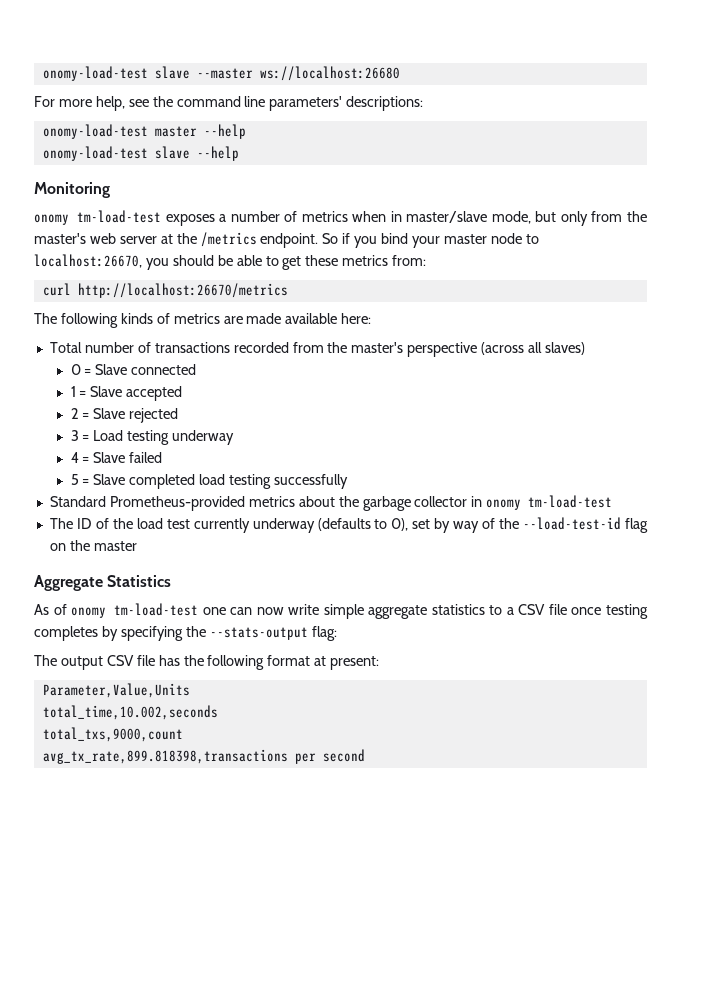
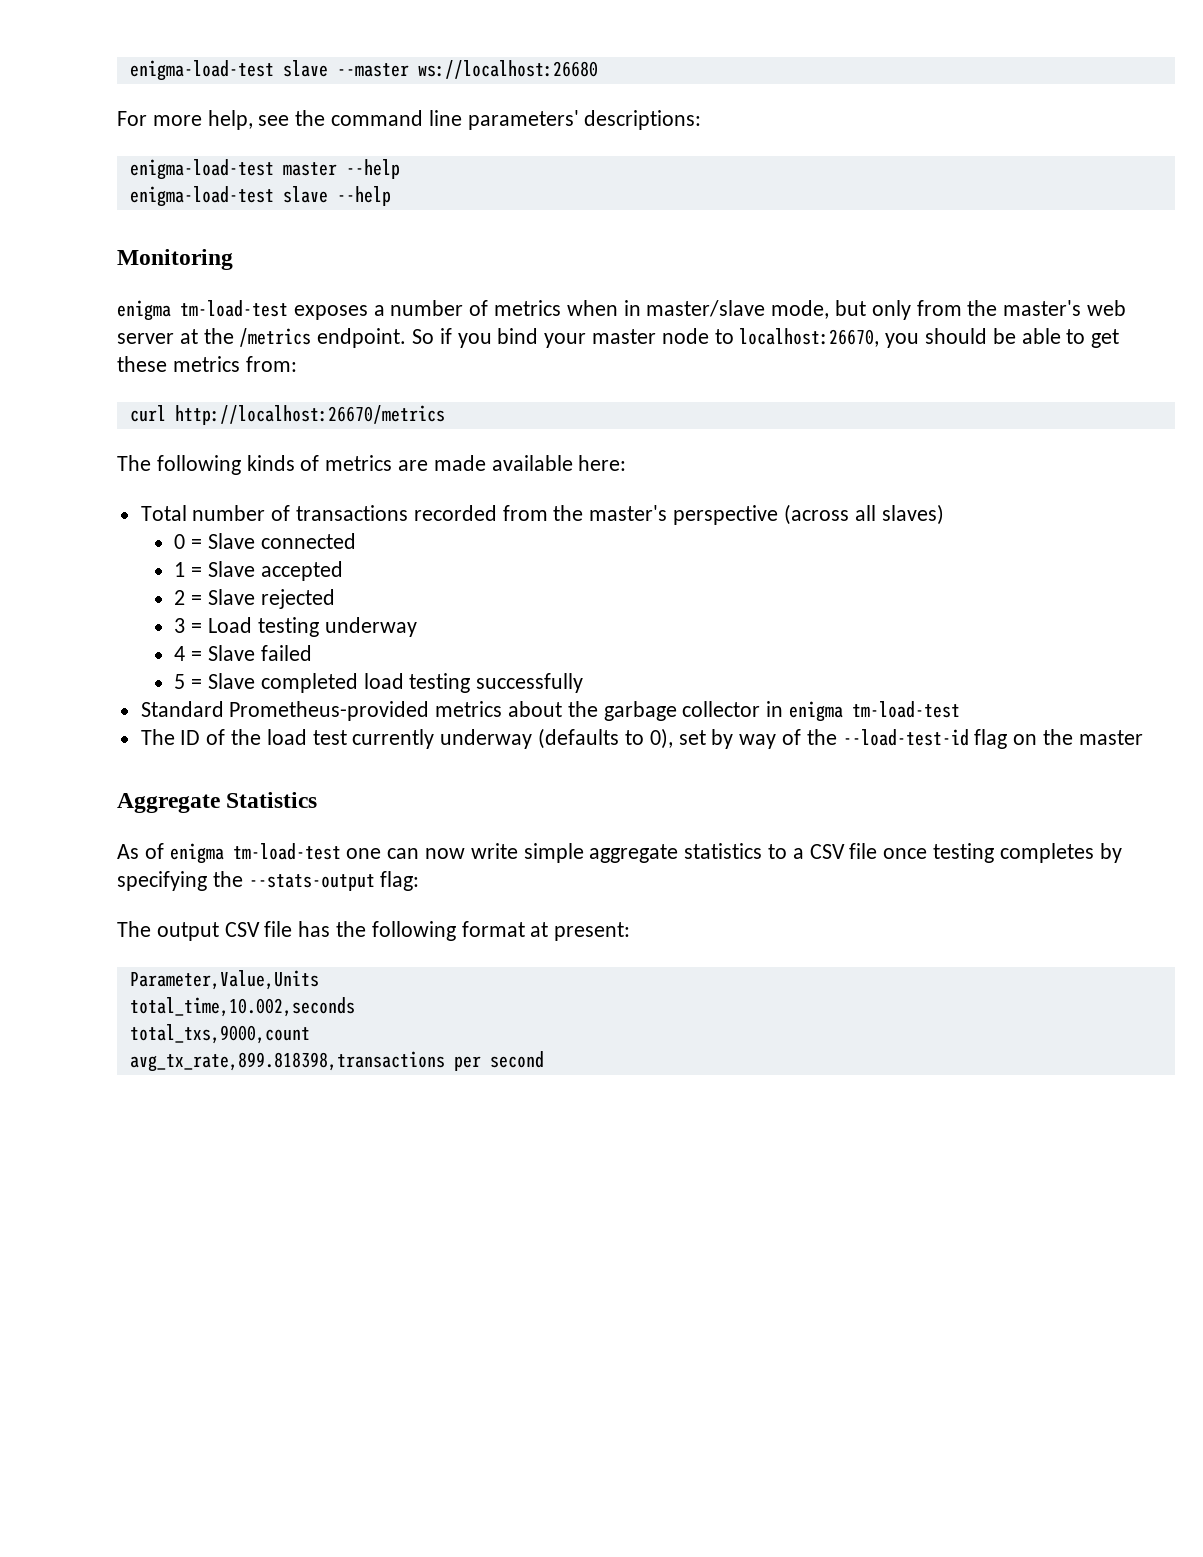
- onomy-load-test slave --master ws://localhost:26680
+ enigma-load-test slave --master ws://localhost:26680
- onomy-load-test master --help
+ enigma-load-test master --help
- onomy-load-test slave --help
+ enigma-load-test slave --help
- onomy tm-load-test exposes a number of metrics when in master/slave mode, but only from the master's web server at the /metrics endpoint.
+ enigma tm-load-test exposes a number of metrics when in master/slave mode, but only from the master's web server at the /metrics endpoint.
- Standard Prometheus-provided metrics about the garbage collector in onomy tm-load-test
+ Standard Prometheus-provided metrics about the garbage collector in enigma tm-load-test
- As of onomy tm-load-test one can now write simple aggregate statistics to a CSV file once testing completes by specifying the --stats-output flag:
+ As of enigma tm-load-test one can now write simple aggregate statistics to a CSV file once testing completes by specifying the --stats-output flag:

